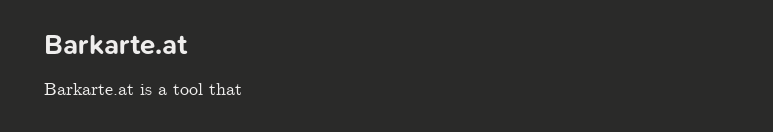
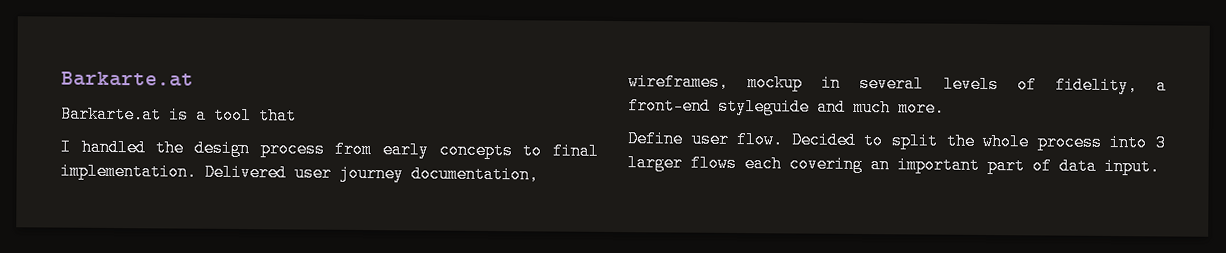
+ I handled the design process from early concepts to final implementation. Delivered user journey documentation, wireframes, mockup in several levels of fidelity, a front-end styleguide and much more.
+ Define user flow. Decided to split the whole process into 3 larger flows each covering an important part of data input.

